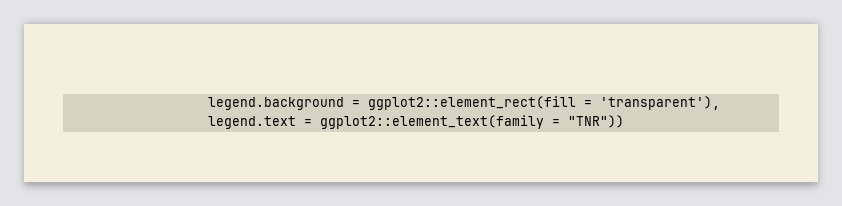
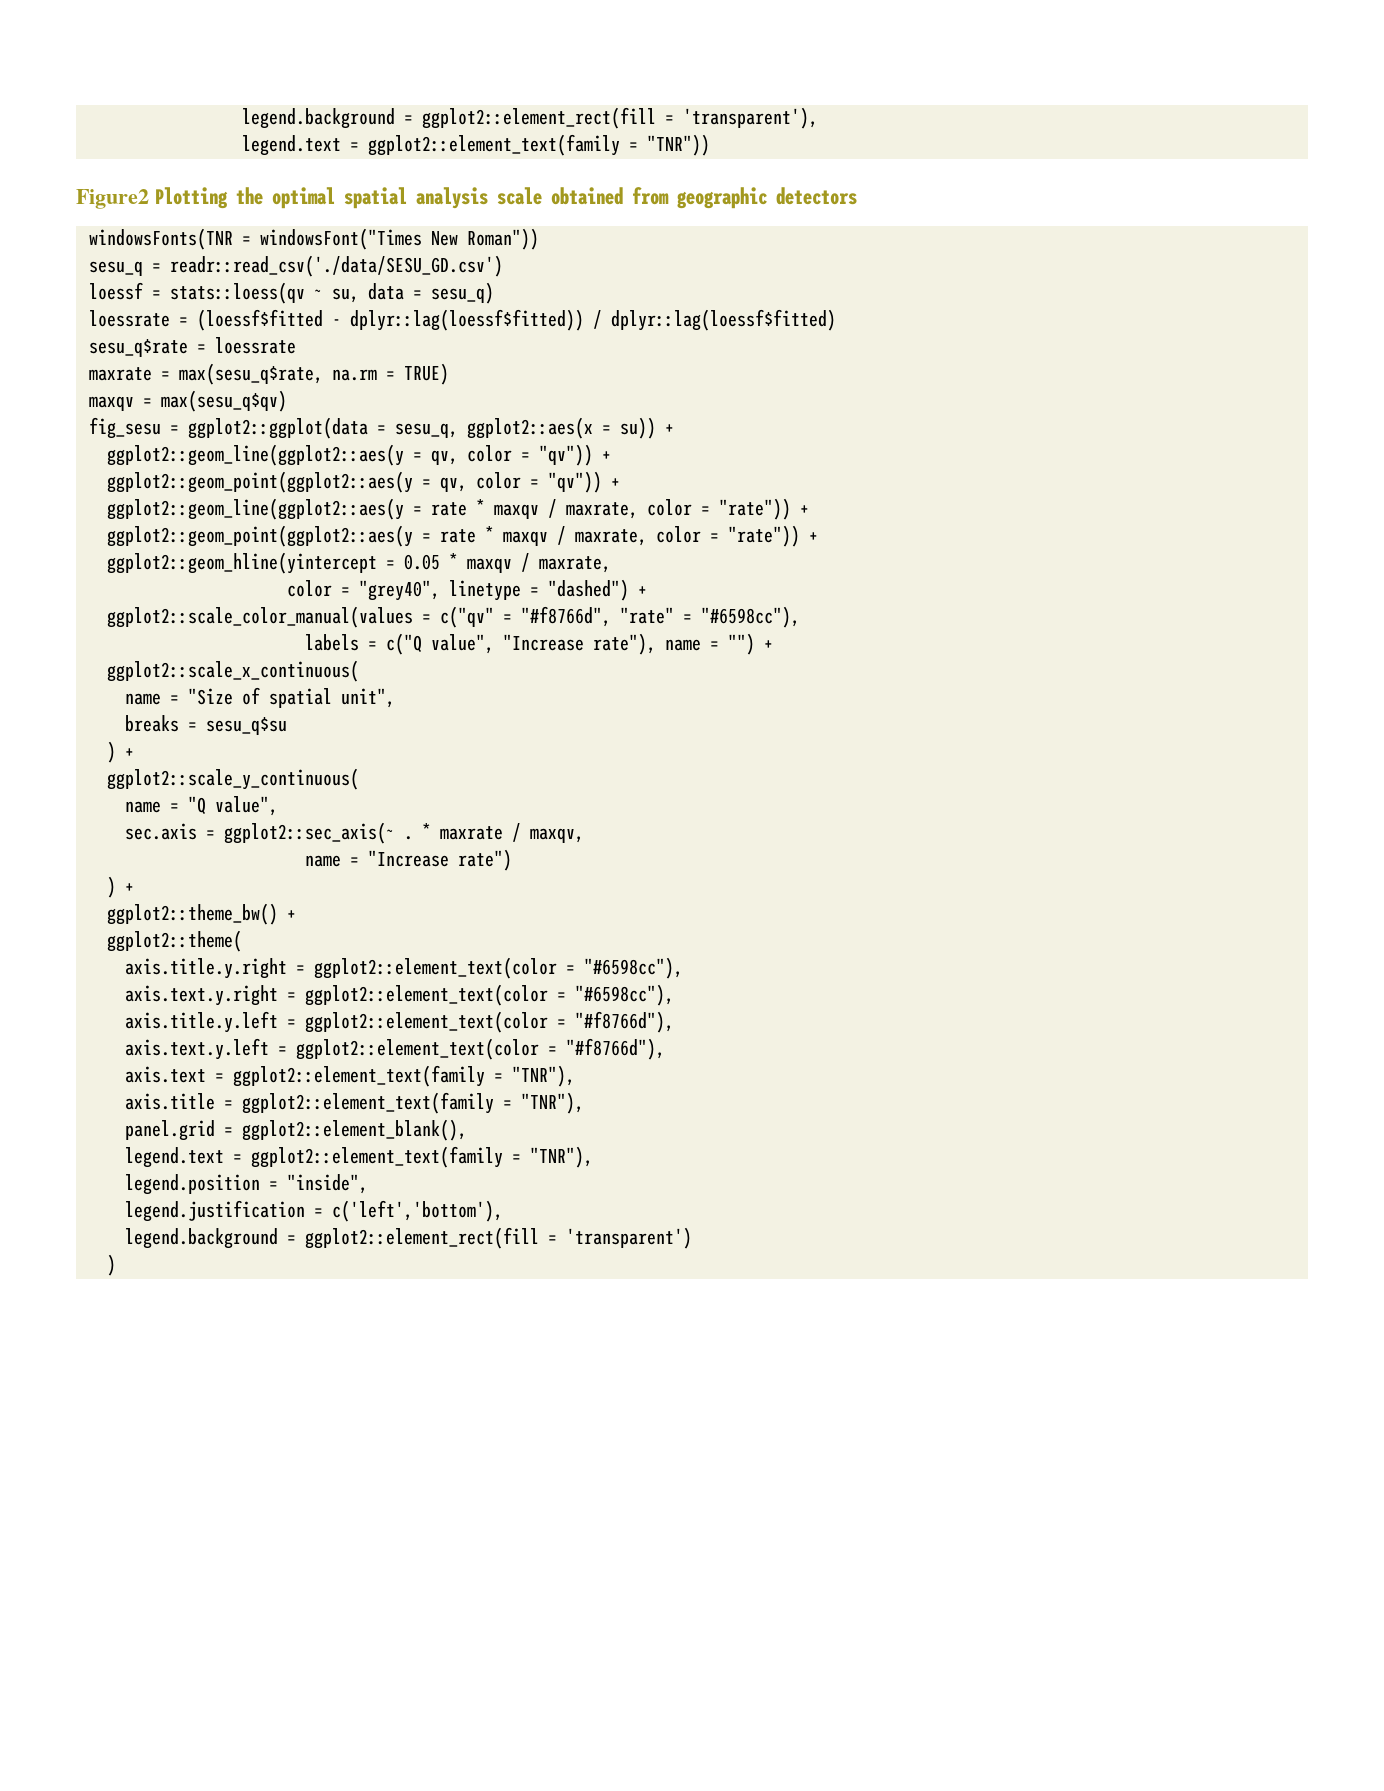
+ Figure2 Plotting the optimal spatial analysis scale obtained from geographic detectors
+ windowsFonts(TNR = windowsFont("Times New Roman"))
+ sesu_q = readr::read_csv('./data/SESU_GD.csv')
+ loessf = stats::loess(qv ~ su, data = sesu_q)
+ loessrate = (loessf$fitted - dplyr::lag(loessf$fitted)) / dplyr::lag(loessf$fitted)
+ sesu_q$rate = loessrate
+ maxrate = max(sesu_q$rate, na.rm = TRUE)
+ maxqv = max(sesu_q$qv)
+ fig_sesu = ggplot2::ggplot(data = sesu_q, ggplot2::aes(x = su)) +
+ ggplot2::geom_line(ggplot2::aes(y = qv, color = "qv")) +
+ ggplot2::geom_point(ggplot2::aes(y = qv, color = "qv")) +
+ ggplot2::geom_line(ggplot2::aes(y = rate * maxqv / maxrate, color = "rate")) +
+ ggplot2::geom_point(ggplot2::aes(y = rate * maxqv / maxrate, color = "rate")) +
+ ggplot2::geom_hline(yintercept = 0.05 * maxqv / maxrate,
+ color = "grey40", linetype = "dashed") +
+ ggplot2::scale_color_manual(values = c("qv" = "#f8766d", "rate" = "#6598cc"),
+ labels = c("Q value", "Increase rate"), name = "") +
+ ggplot2::scale_x_continuous(
+ name = "Size of spatial unit",
+ breaks = sesu_q$su
+ ) +
+ ggplot2::scale_y_continuous(
+ name = "Q value",
+ sec.axis = ggplot2::sec_axis(~ . * maxrate / maxqv,
+ name = "Increase rate")
+ ) +
+ ggplot2::theme_bw() +
+ ggplot2::theme(
+ axis.title.y.right = ggplot2::element_text(color = "#6598cc"),
+ axis.text.y.right = ggplot2::element_text(color = "#6598cc"),
+ axis.title.y.left = ggplot2::element_text(color = "#f8766d"),
+ axis.text.y.left = ggplot2::element_text(color = "#f8766d"),
+ axis.text = ggplot2::element_text(family = "TNR"),
+ axis.title = ggplot2::element_text(family = "TNR"),
+ panel.grid = ggplot2::element_blank(),
+ legend.text = ggplot2::element_text(family = "TNR"),
+ legend.position = "inside",
+ legend.justification = c('left','bottom'),
+ legend.background = ggplot2::element_rect(fill = 'transparent')
+ )

